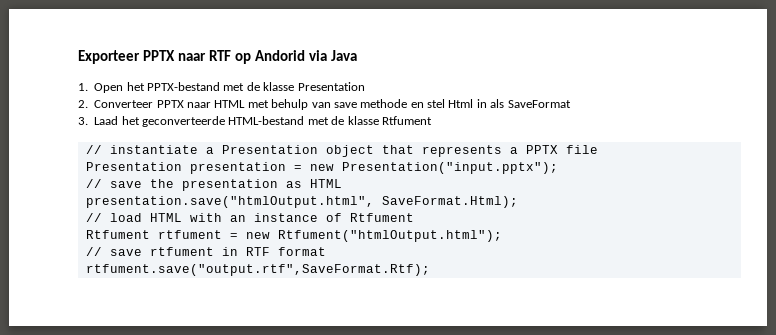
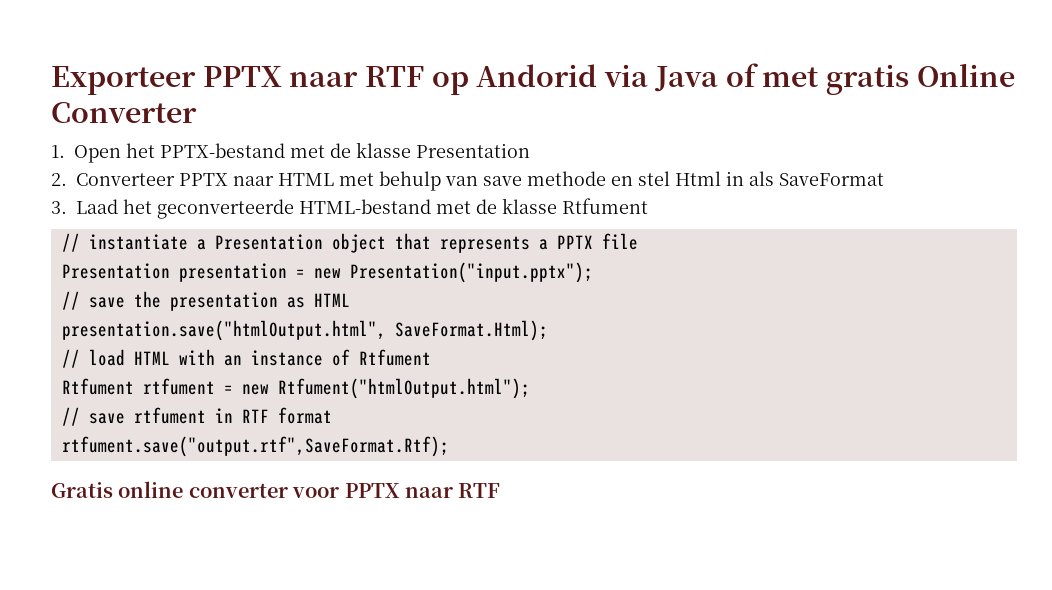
- Exporteer PPTX naar RTF op Andorid via Java
+ Exporteer PPTX naar RTF op Andorid via Java of met gratis Online Converter
+ Gratis online converter voor PPTX naar RTF

